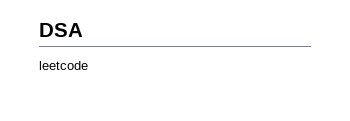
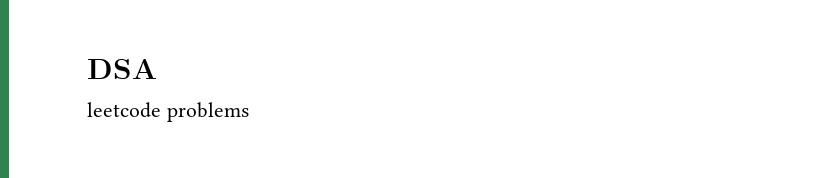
- leetcode
+ leetcode problems

